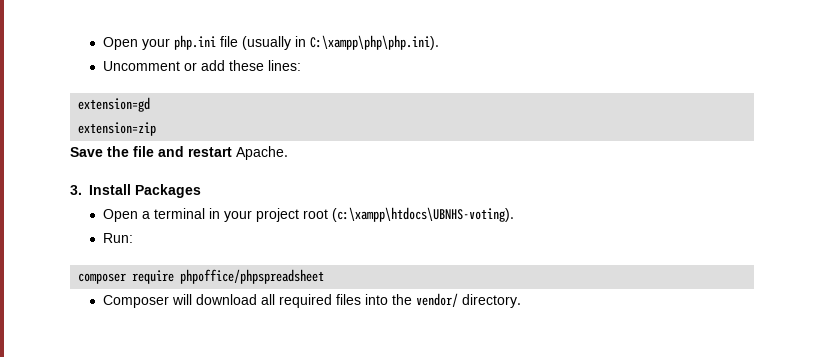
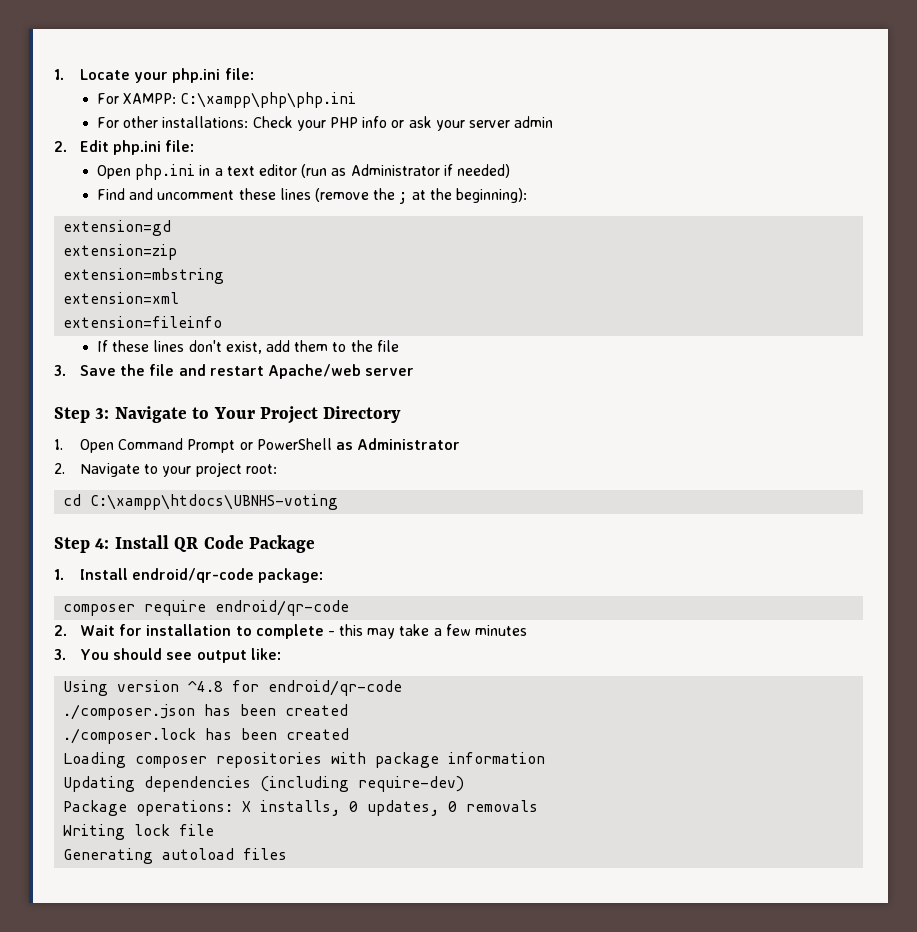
- Open your php.ini file (usually in C:\xampp\php\php.ini).
- Uncomment or add these lines:
+ 1. Locate your php.ini file:
+ For XAMPP: C:\xampp\php\php.ini
+ For other installations: Check your PHP info or ask your server admin
+ 2. Edit php.ini file:
+ Open php.ini in a text editor (run as Administrator if needed)
+ Find and uncomment these lines (remove the ; at the beginning):
  extension=gd
  extension=zip
- Save the file and restart Apache.
- 3. Install Packages
- Open a terminal in your project root (c:\xampp\htdocs\UBNHS-voting).
- Run:
- composer require phpoffice/phpspreadsheet
- Composer will download all required files into the vendor/ directory.
+ extension=mbstring
+ extension=xml
+ extension=fileinfo
+ If these lines don't exist, add them to the file
+ 3. Save the file and restart Apache/web server
+ Step 3: Navigate to Your Project Directory
+ 1. Open Command Prompt or PowerShell as Administrator
+ 2. Navigate to your project root:
+ cd C:\xampp\htdocs\UBNHS-voting
+ Step 4: Install QR Code Package
+ 1. Install endroid/qr-code package:
+ composer require endroid/qr-code
+ 2. Wait for installation to complete - this may take a few minutes
+ 3. You should see output like:
+ Using version ^4.8 for endroid/qr-code
+ ./composer.json has been created
+ ./composer.lock has been created
+ Loading composer repositories with package information
+ Updating dependencies (including require-dev)
+ Package operations: X installs, 0 updates, 0 removals
+ Writing lock file
+ Generating autoload files

